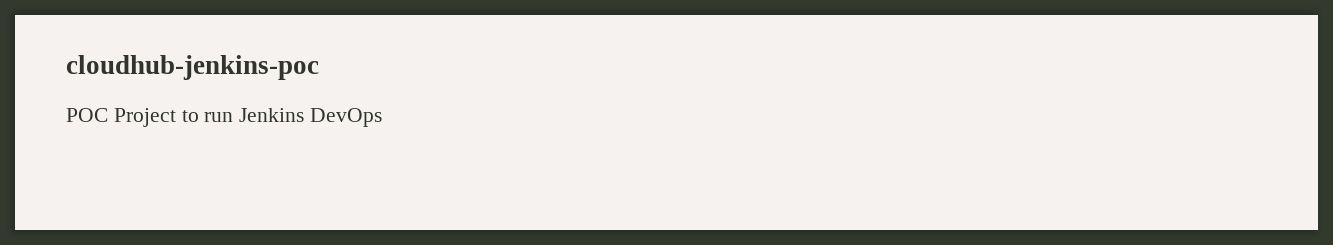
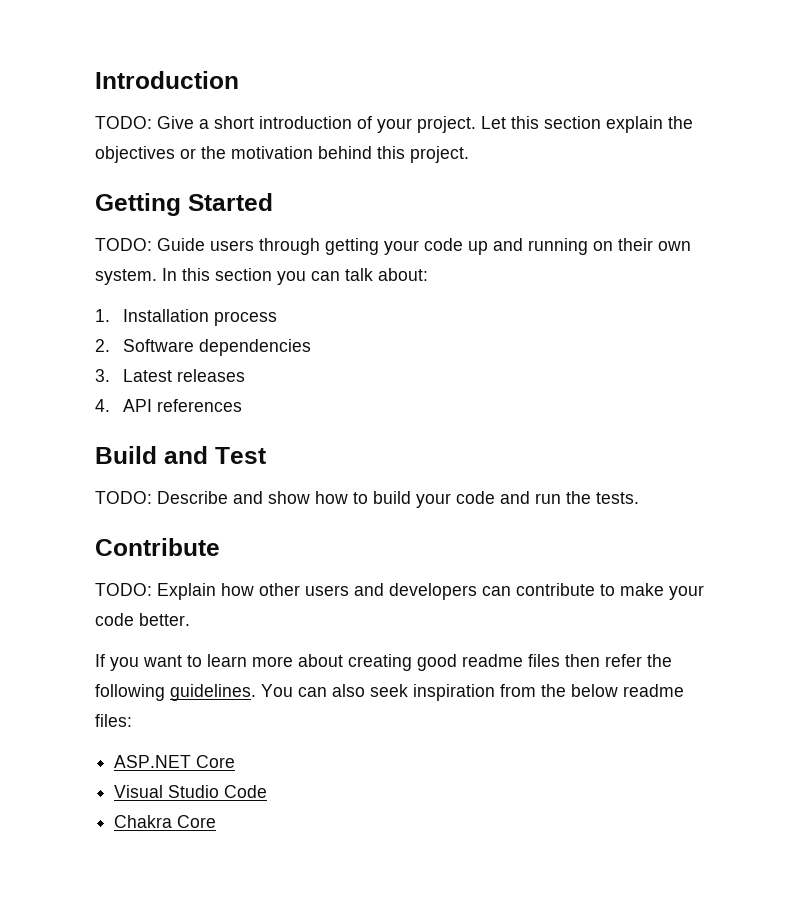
- cloudhub-jenkins-poc
- POC Project to run Jenkins DevOps
+ Introduction
+ TODO: Give a short introduction of your project. Let this section explain the objectives or the motivation behind this project.
+ Getting Started
+ TODO: Guide users through getting your code up and running on their own system. In this section you can talk about:
+ 1. Installation process
+ 2. Software dependencies
+ 3. Latest releases
+ 4. API references
+ Build and Test
+ TODO: Describe and show how to build your code and run the tests.
+ Contribute
+ TODO: Explain how other users and developers can contribute to make your code better.
+ If you want to learn more about creating good readme files then refer the following guidelines. You can also seek inspiration from the below readme files:
+ ASP.NET Core
+ Visual Studio Code
+ Chakra Core

